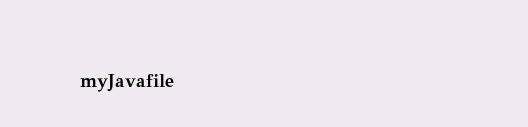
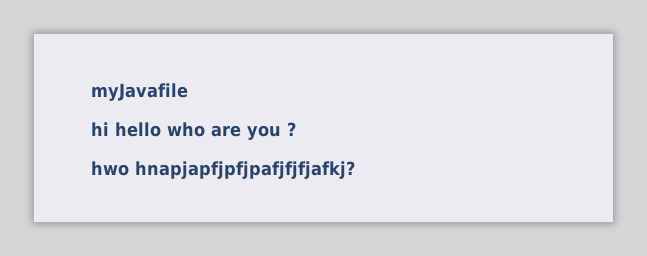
+ hi hello who are you ?
+ hwo hnapjapfjpfjpafjfjfjafkj?

